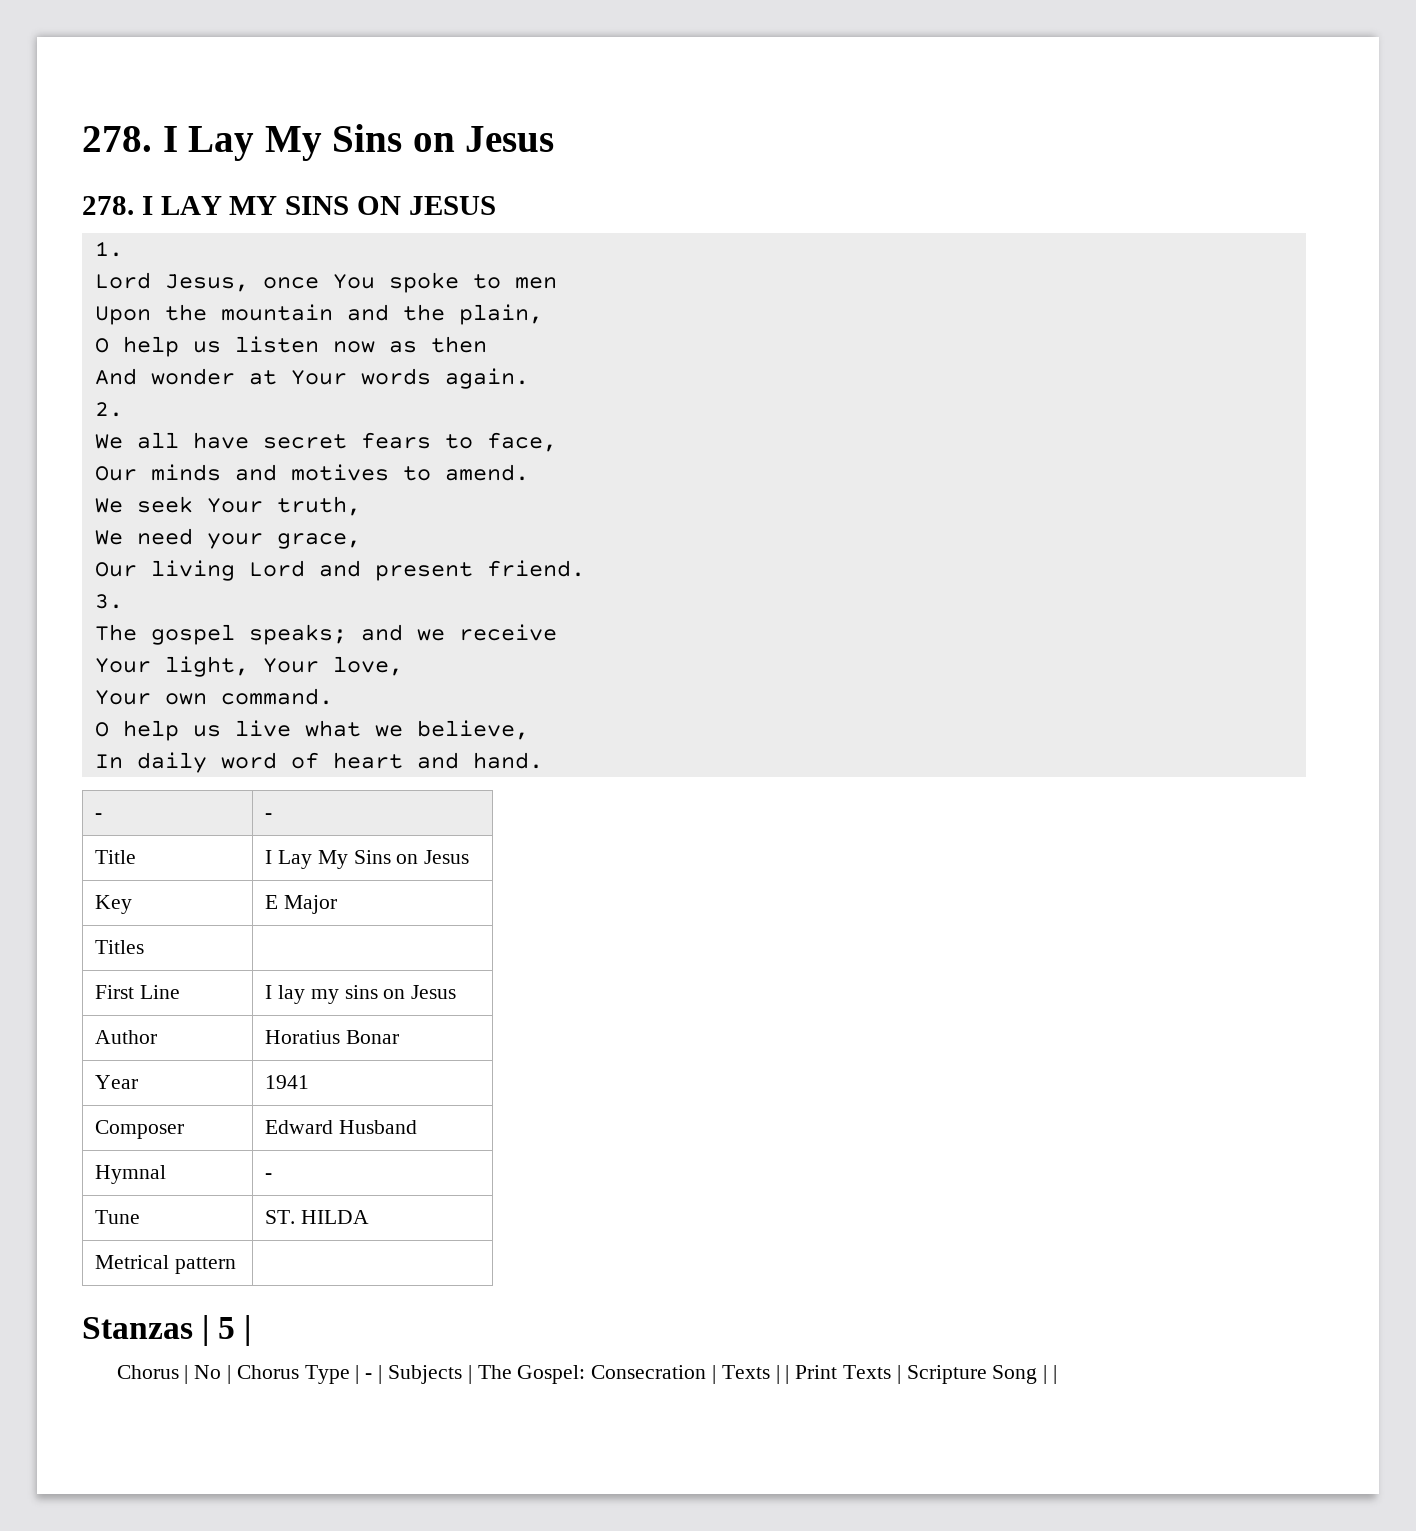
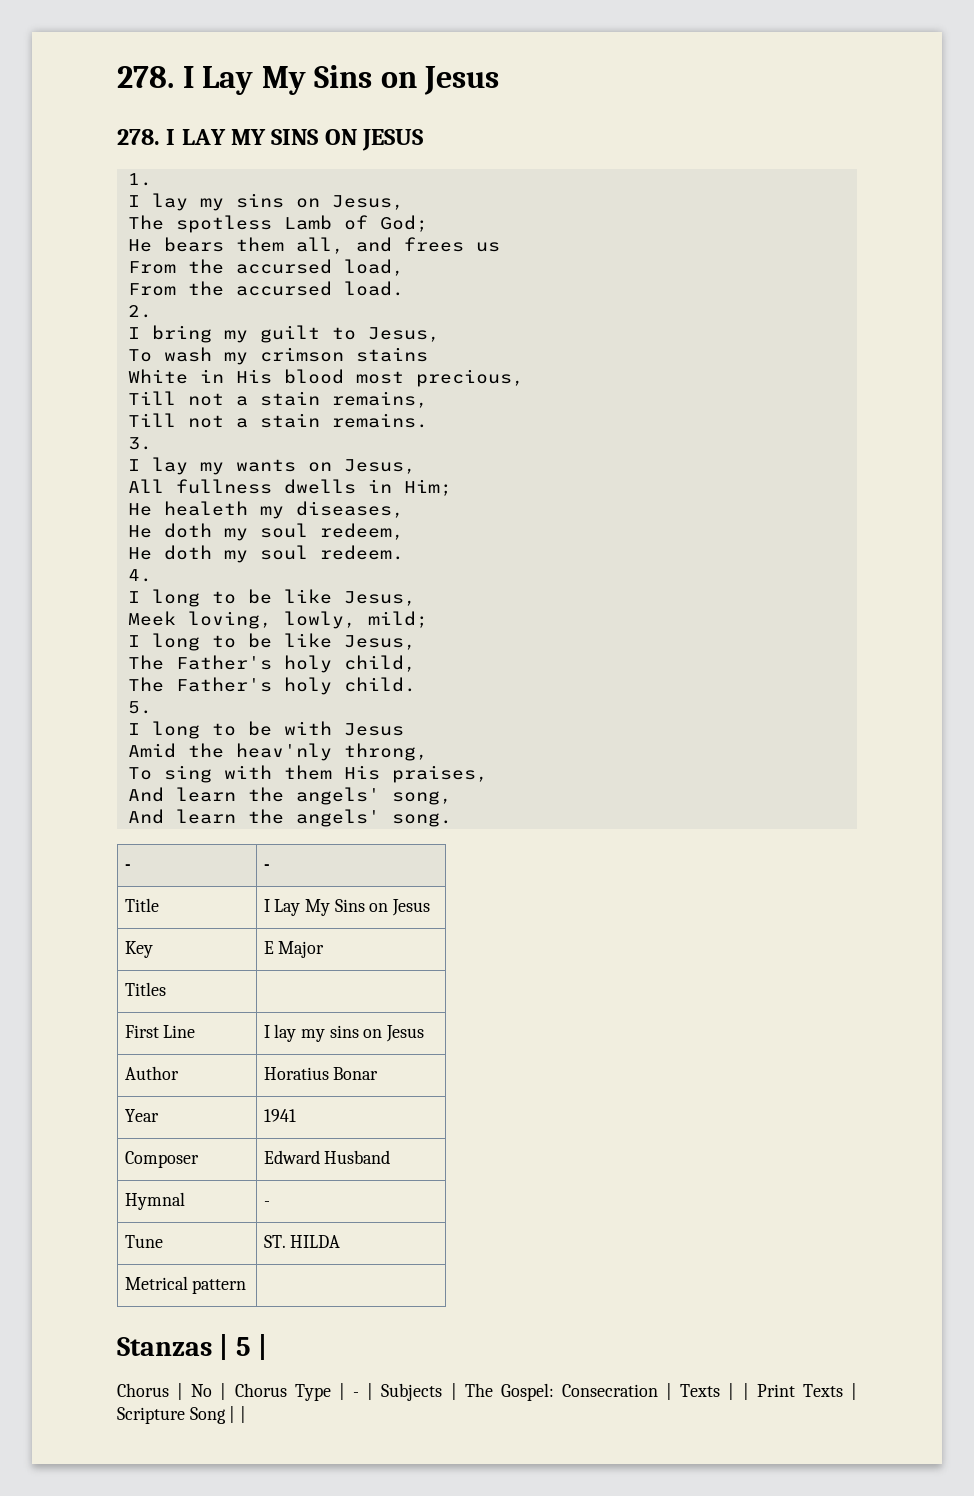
- Lord Jesus, once You spoke to men
- Upon the mountain and the plain,
- O help us listen now as then
- And wonder at Your words again.
+ I lay my sins on Jesus,
+ The spotless Lamb of God;
+ He bears them all, and frees us
+ From the accursed load,
+ From the accursed load.
  2.
- We all have secret fears to face,
- Our minds and motives to amend.
- We seek Your truth,
- We need your grace,
- Our living Lord and present friend.
+ I bring my guilt to Jesus,
+ To wash my crimson stains
+ White in His blood most precious,
+ Till not a stain remains,
+ Till not a stain remains.
  3.
- The gospel speaks; and we receive
- Your light, Your love,
- Your own command.
- O help us live what we believe,
- In daily word of heart and hand.
+ I lay my wants on Jesus,
+ All fullness dwells in Him;
+ He healeth my diseases,
+ He doth my soul redeem,
+ He doth my soul redeem.
+ 4.
+ I long to be like Jesus,
+ Meek loving, lowly, mild;
+ I long to be like Jesus,
+ The Father's holy child,
+ The Father's holy child.
+ 5.
+ I long to be with Jesus
+ Amid the heav'nly throng,
+ To sing with them His praises,
+ And learn the angels' song,
+ And learn the angels' song.

